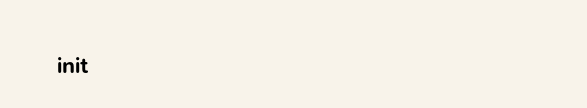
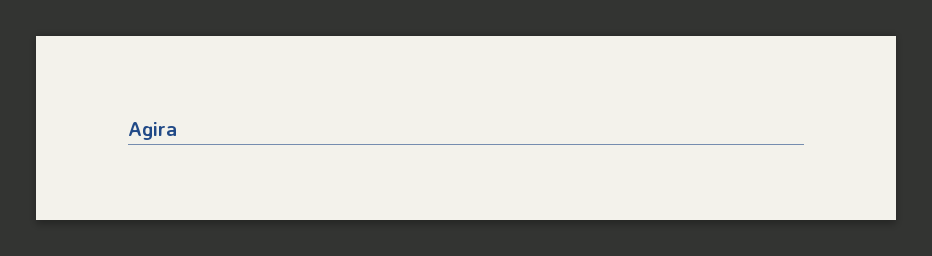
- init
+ Agira

